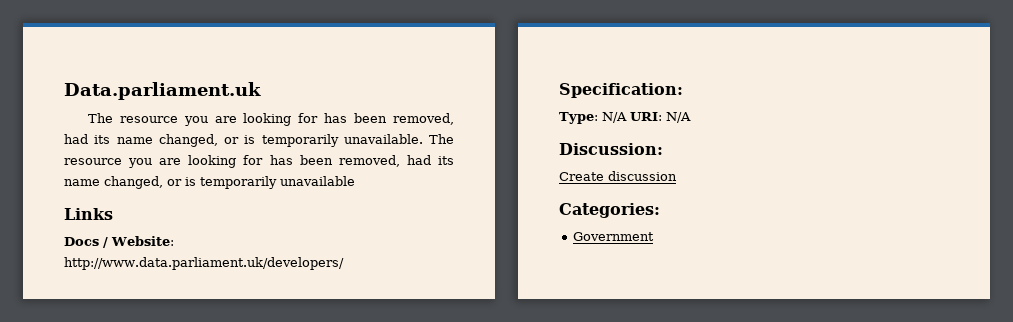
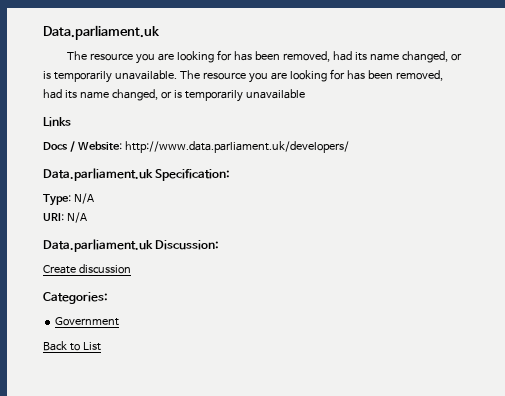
- Specification:
+ Data.parliament.uk Specification:
- Type: N/A URI: N/A
+ Type: N/A
+ URI: N/A
- Discussion:
+ Data.parliament.uk Discussion:
+ Back to List

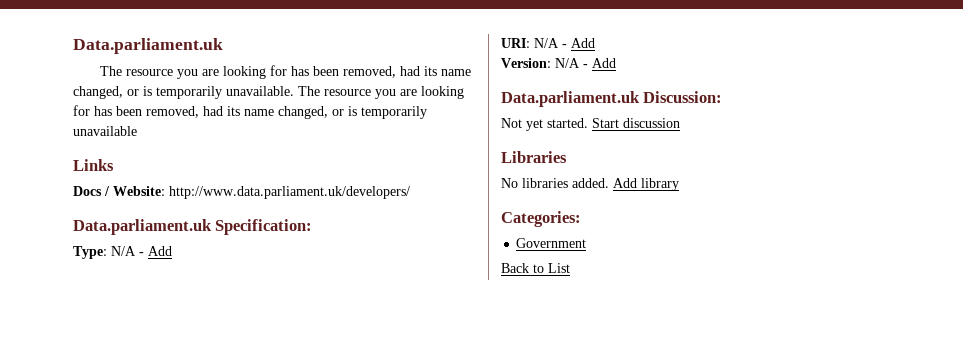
- Type: N/A
+ Type: N/A - Add
- URI: N/A
+ URI: N/A - Add
+ Version: N/A - Add
  Data.parliament.uk Discussion:
- Create discussion
+ Not yet started. Start discussion
+ Libraries
+ No libraries added. Add library

